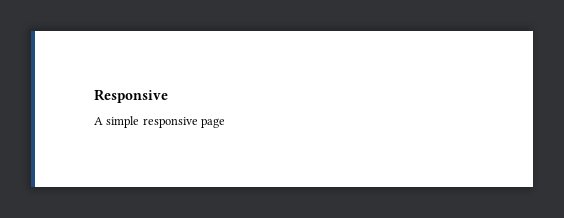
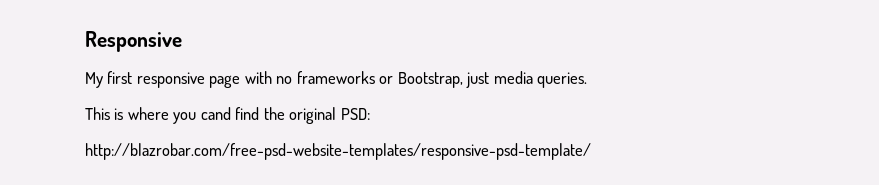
- A simple responsive page
+ My first responsive page with no frameworks or Bootstrap, just media queries.
+ This is where you cand find the original PSD:
+ http://blazrobar.com/free-psd-website-templates/responsive-psd-template/

